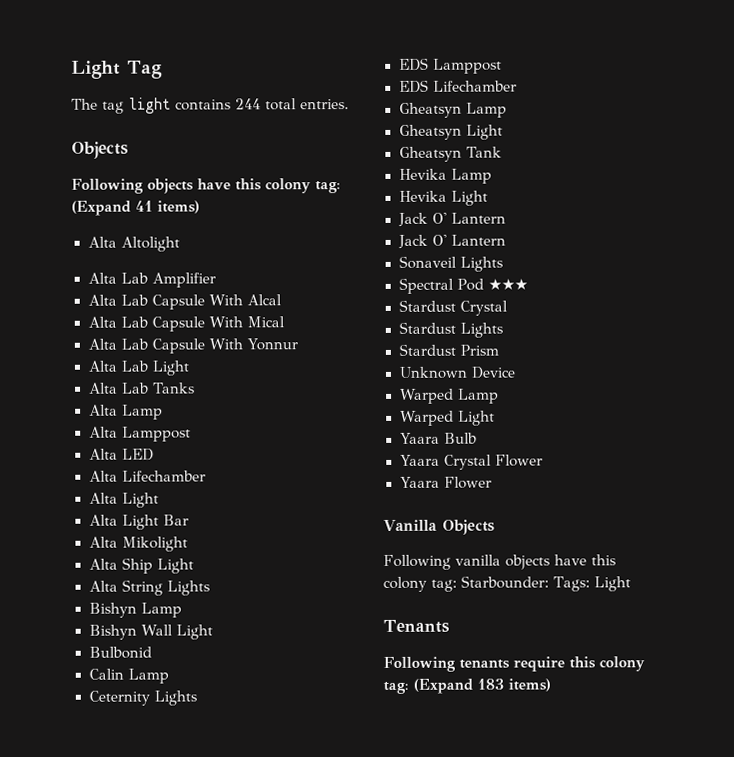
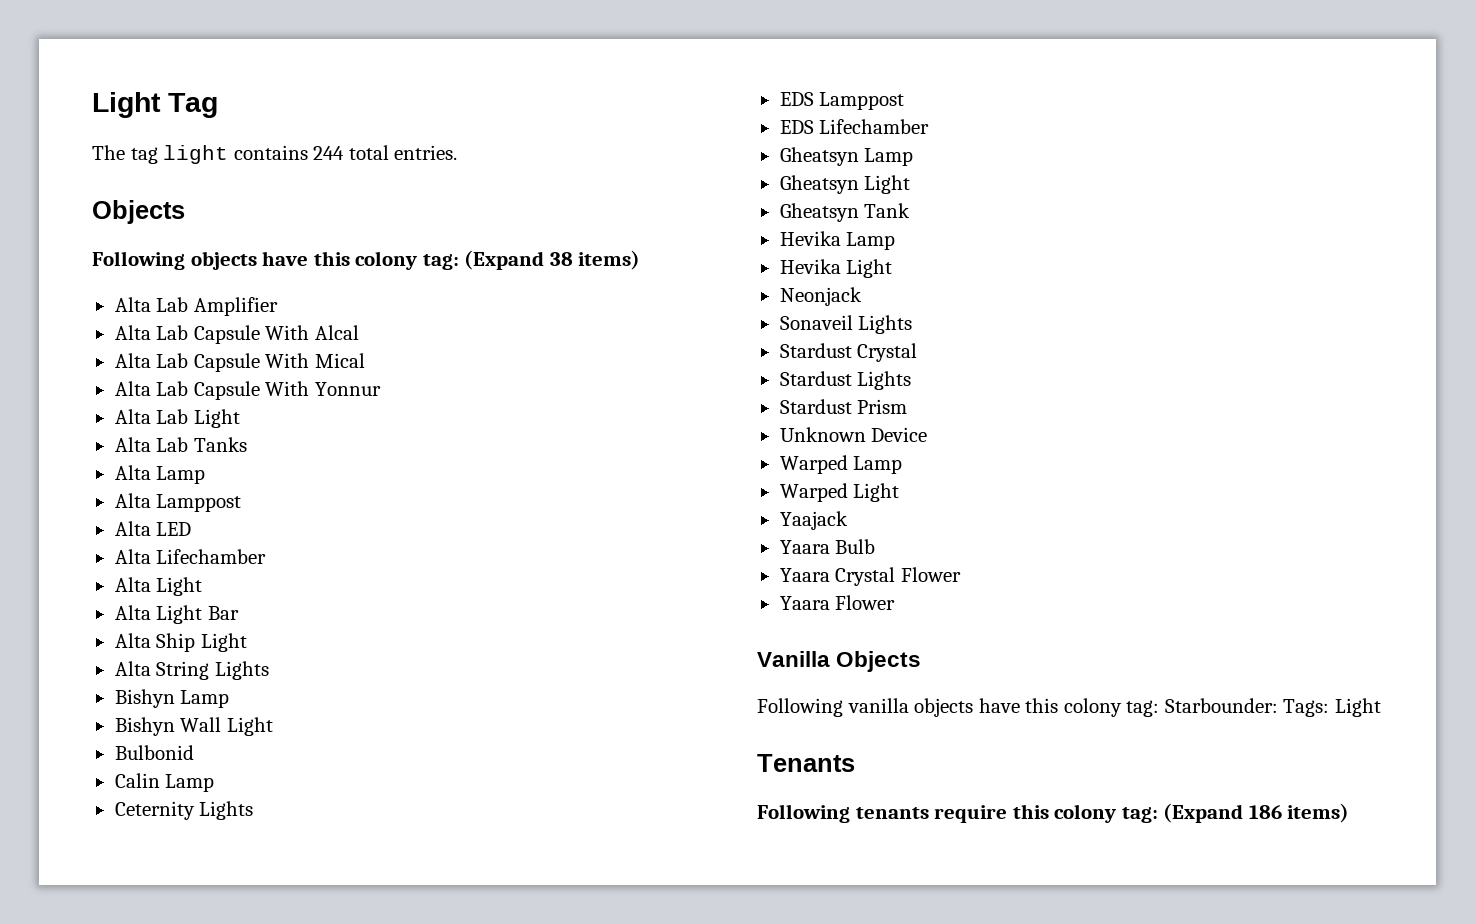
- Following objects have this colony tag: (Expand 41 items)
- Alta Altolight
+ Following objects have this colony tag: (Expand 38 items)
- Alta Mikolight
  Hevika Light
- Jack O' Lantern
- Jack O' Lantern
+ Neonjack
- Spectral Pod ★★★
+ Yaajack
- Following tenants require this colony tag: (Expand 183 items)
+ Following tenants require this colony tag: (Expand 186 items)

